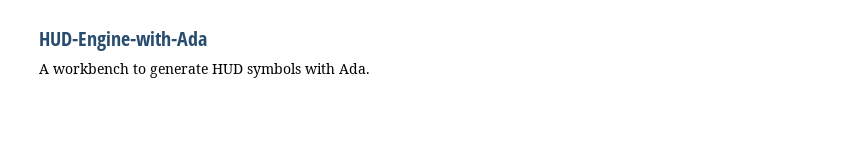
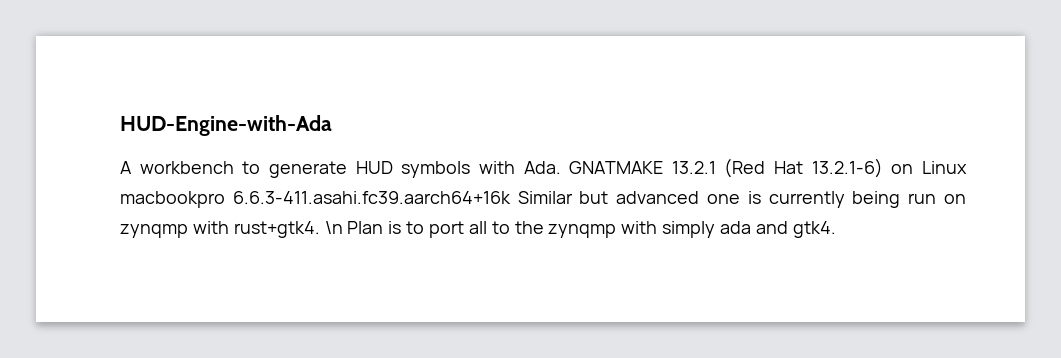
- A workbench to generate HUD symbols with Ada.
+ A workbench to generate HUD symbols with Ada. GNATMAKE 13.2.1 (Red Hat 13.2.1-6) on Linux macbookpro 6.6.3-411.asahi.fc39.aarch64+16k Similar but advanced one is currently being run on zynqmp with rust+gtk4. \n Plan is to port all to the zynqmp with simply ada and gtk4.

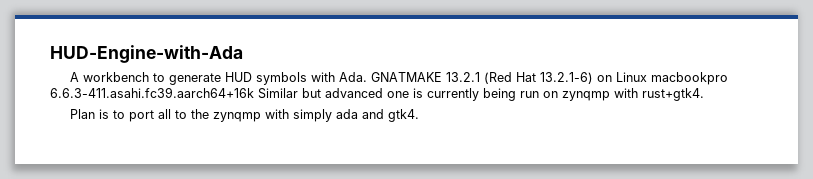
- A workbench to generate HUD symbols with Ada. GNATMAKE 13.2.1 (Red Hat 13.2.1-6) on Linux macbookpro 6.6.3-411.asahi.fc39.aarch64+16k Similar but advanced one is currently being run on zynqmp with rust+gtk4. \n Plan is to port all to the zynqmp with simply ada and gtk4.
+ A workbench to generate HUD symbols with Ada. GNATMAKE 13.2.1 (Red Hat 13.2.1-6) on Linux macbookpro 6.6.3-411.asahi.fc39.aarch64+16k Similar but advanced one is currently being run on zynqmp with rust+gtk4.
+ Plan is to port all to the zynqmp with simply ada and gtk4.

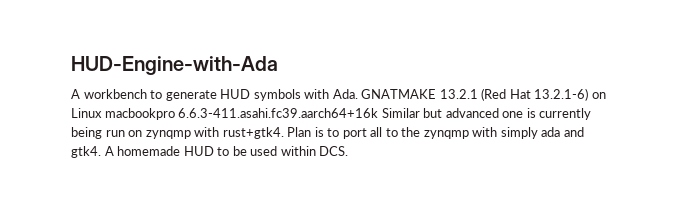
- A workbench to generate HUD symbols with Ada. GNATMAKE 13.2.1 (Red Hat 13.2.1-6) on Linux macbookpro 6.6.3-411.asahi.fc39.aarch64+16k Similar but advanced one is currently being run on zynqmp with rust+gtk4.
- Plan is to port all to the zynqmp with simply ada and gtk4.
+ A workbench to generate HUD symbols with Ada. GNATMAKE 13.2.1 (Red Hat 13.2.1-6) on Linux macbookpro 6.6.3-411.asahi.fc39.aarch64+16k Similar but advanced one is currently being run on zynqmp with rust+gtk4. Plan is to port all to the zynqmp with simply ada and gtk4.
+ A homemade HUD to be used within DCS.

